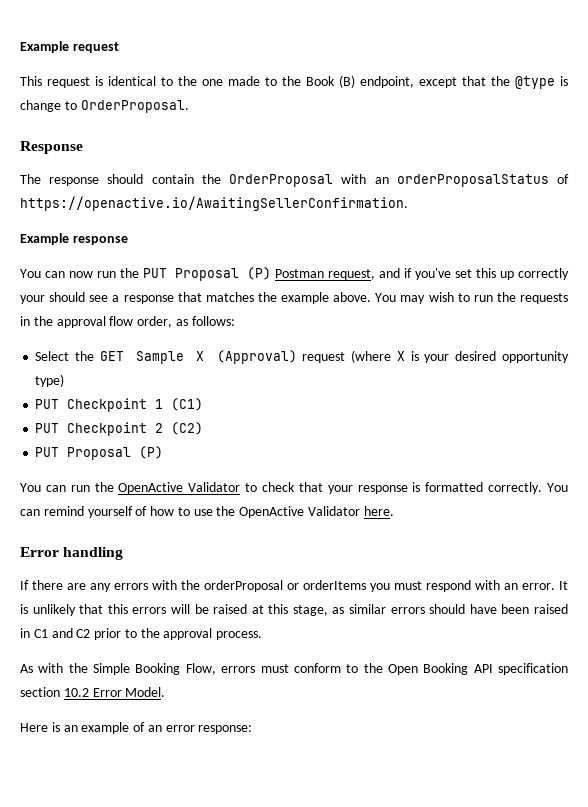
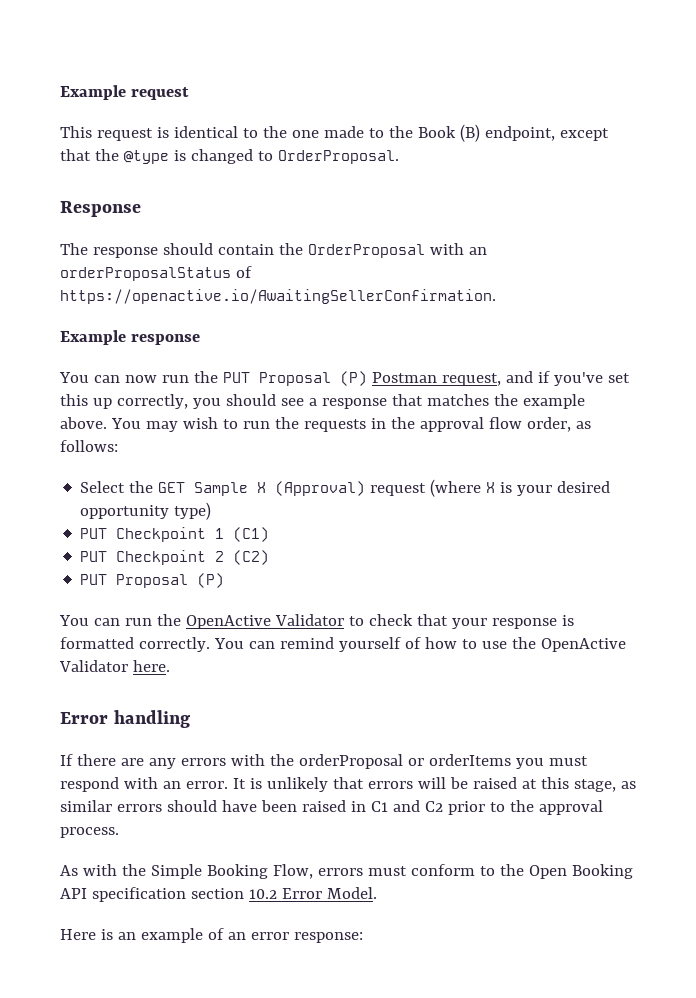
- This request is identical to the one made to the Book (B) endpoint, except that the @type is change to OrderProposal.
+ This request is identical to the one made to the Book (B) endpoint, except that the @type is changed to OrderProposal.
- You can now run the PUT Proposal (P) Postman request, and if you've set this up correctly your should see a response that matches the example above.
+ You can now run the PUT Proposal (P) Postman request, and if you've set this up correctly, you should see a response that matches the example above.
- It is unlikely that this errors will be raised at this stage, as similar errors should have been raised in C1 and C2 prior to the approval process.
+ It is unlikely that errors will be raised at this stage, as similar errors should have been raised in C1 and C2 prior to the approval process.

